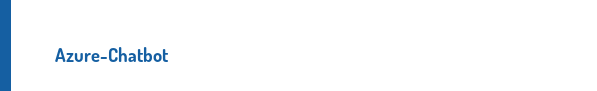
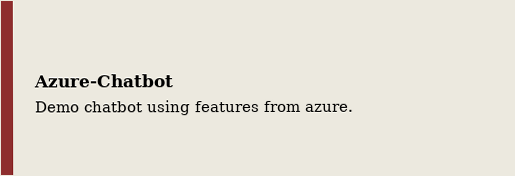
+ Demo chatbot using features from azure.

